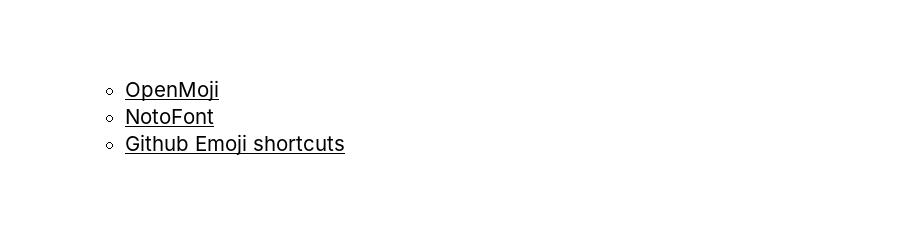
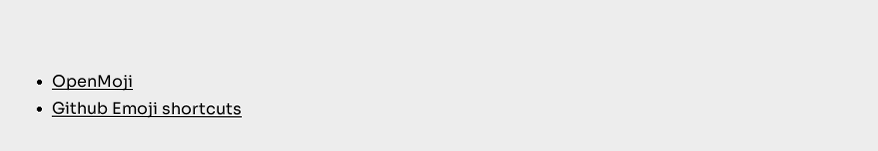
- NotoFont

